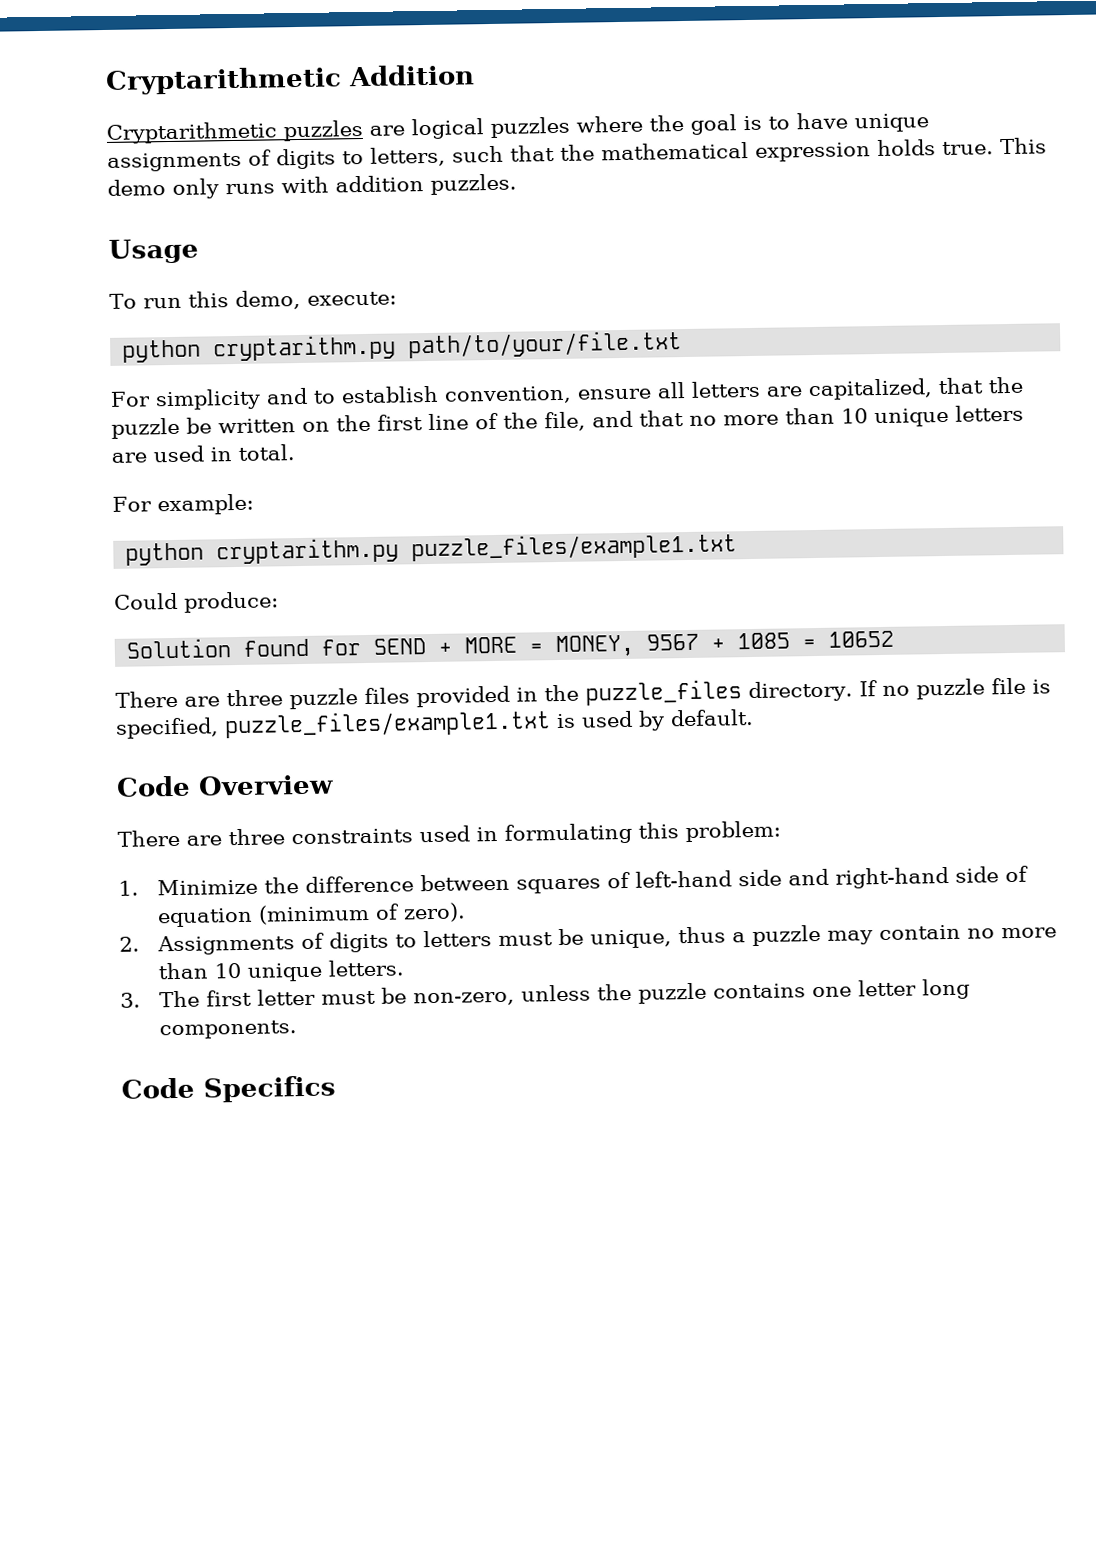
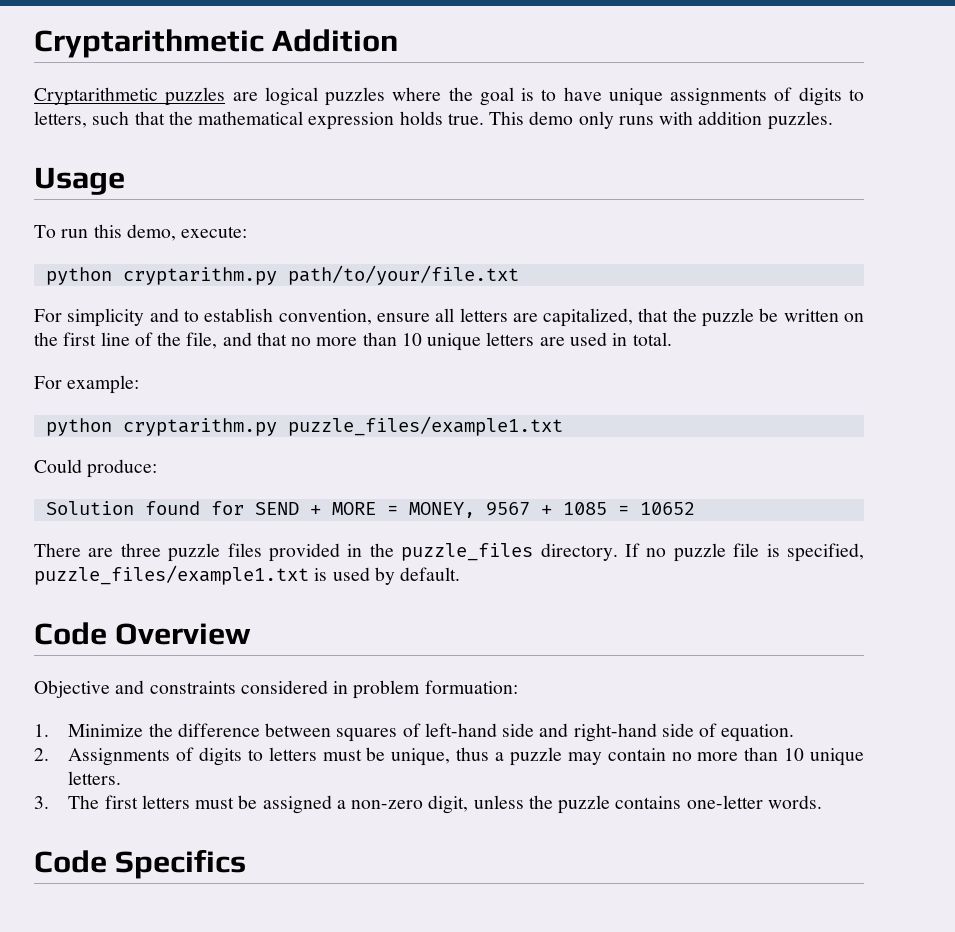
- There are three constraints used in formulating this problem:
+ Objective and constraints considered in problem formuation:
- 1. Minimize the difference between squares of left-hand side and right-hand side of equation (minimum of zero).
+ 1. Minimize the difference between squares of left-hand side and right-hand side of equation.
- 3. The first letter must be non-zero, unless the puzzle contains one letter long components.
+ 3. The first letters must be assigned a non-zero digit, unless the puzzle contains one-letter words.

